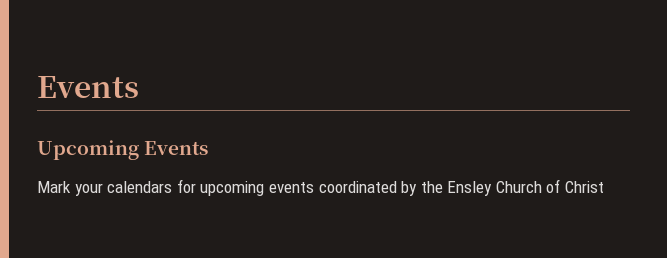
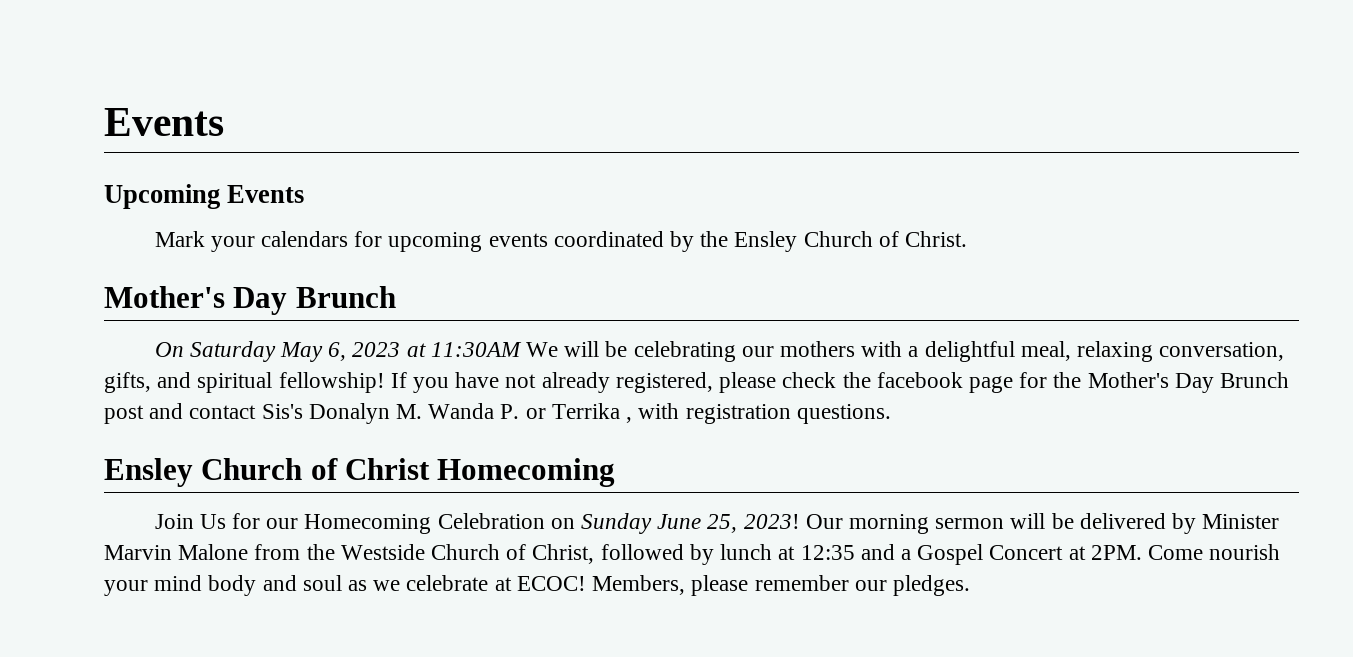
- Mark your calendars for upcoming events coordinated by the Ensley Church of Christ
+ Mark your calendars for upcoming events coordinated by the Ensley Church of Christ.
+ Mother's Day Brunch
+ On Saturday May 6, 2023 at 11:30AM We will be celebrating our mothers with a delightful meal, relaxing conversation, gifts, and spiritual fellowship! If you have not already registered, please check the facebook page for the Mother's Day Brunch post and contact Sis's Donalyn M. Wanda P. or Terrika , with registration questions.
+ Ensley Church of Christ Homecoming
+ Join Us for our Homecoming Celebration on Sunday June 25, 2023! Our morning sermon will be delivered by Minister Marvin Malone from the Westside Church of Christ, followed by lunch at 12:35 and a Gospel Concert at 2PM. Come nourish your mind body and soul as we celebrate at ECOC! Members, please remember our pledges.

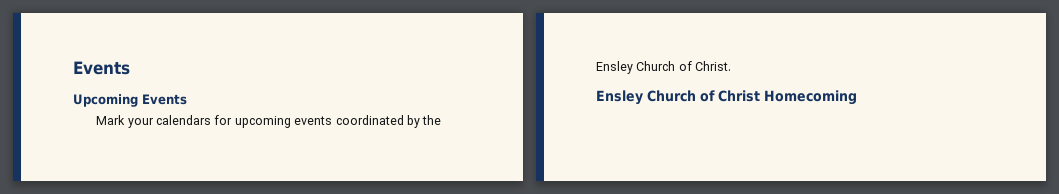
  Mark your calendars for upcoming events coordinated by the Ensley Church of Christ.
- Mother's Day Brunch
- On Saturday May 6, 2023 at 11:30AM We will be celebrating our mothers with a delightful meal, relaxing conversation, gifts, and spiritual fellowship! If you have not already registered, please check the facebook page for the Mother's Day Brunch post and contact Sis's Donalyn M. Wanda P. or Terrika , with registration questions.
- Join Us for our Homecoming Celebration on Sunday June 25, 2023! Our morning sermon will be delivered by Minister Marvin Malone from the Westside Church of Christ, followed by lunch at 12:35 and a Gospel Concert at 2PM. Come nourish your mind body and soul as we celebrate at ECOC! Members, please remember our pledges.

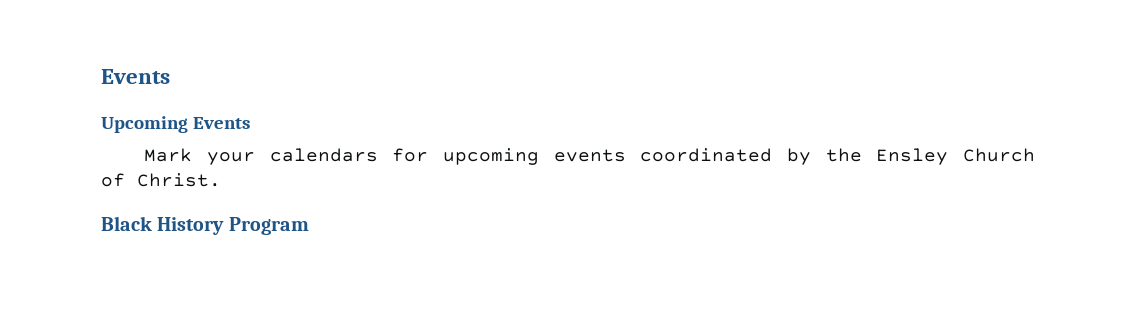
- Ensley Church of Christ Homecoming
+ Black History Program

